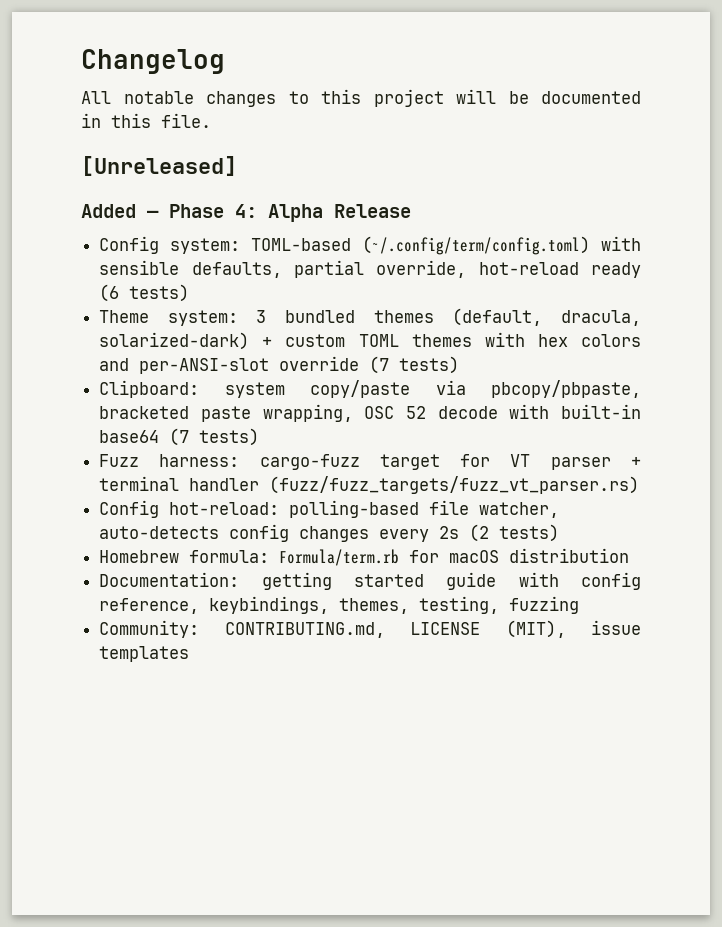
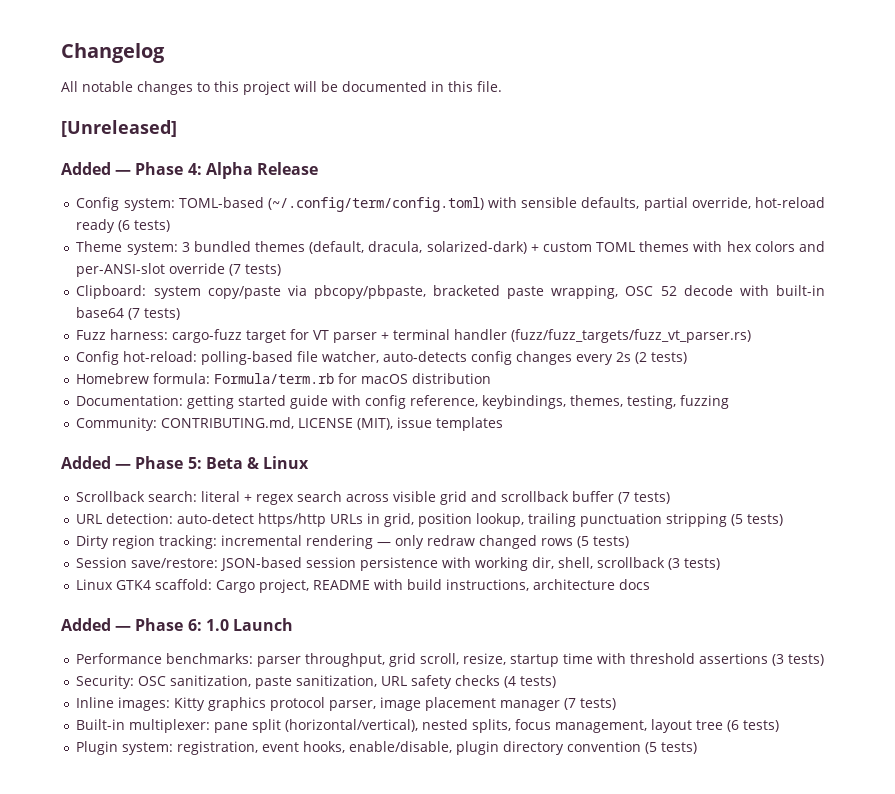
+ Added — Phase 5: Beta & Linux
+ Scrollback search: literal + regex search across visible grid and scrollback buffer (7 tests)
+ URL detection: auto-detect https/http URLs in grid, position lookup, trailing punctuation stripping (5 tests)
+ Dirty region tracking: incremental rendering — only redraw changed rows (5 tests)
+ Session save/restore: JSON-based session persistence with working dir, shell, scrollback (3 tests)
+ Linux GTK4 scaffold: Cargo project, README with build instructions, architecture docs
+ Added — Phase 6: 1.0 Launch
+ Performance benchmarks: parser throughput, grid scroll, resize, startup time with threshold assertions (3 tests)
+ Security: OSC sanitization, paste sanitization, URL safety checks (4 tests)
+ Inline images: Kitty graphics protocol parser, image placement manager (7 tests)
+ Built-in multiplexer: pane split (horizontal/vertical), nested splits, focus management, layout tree (6 tests)
+ Plugin system: registration, event hooks, enable/disable, plugin directory convention (5 tests)

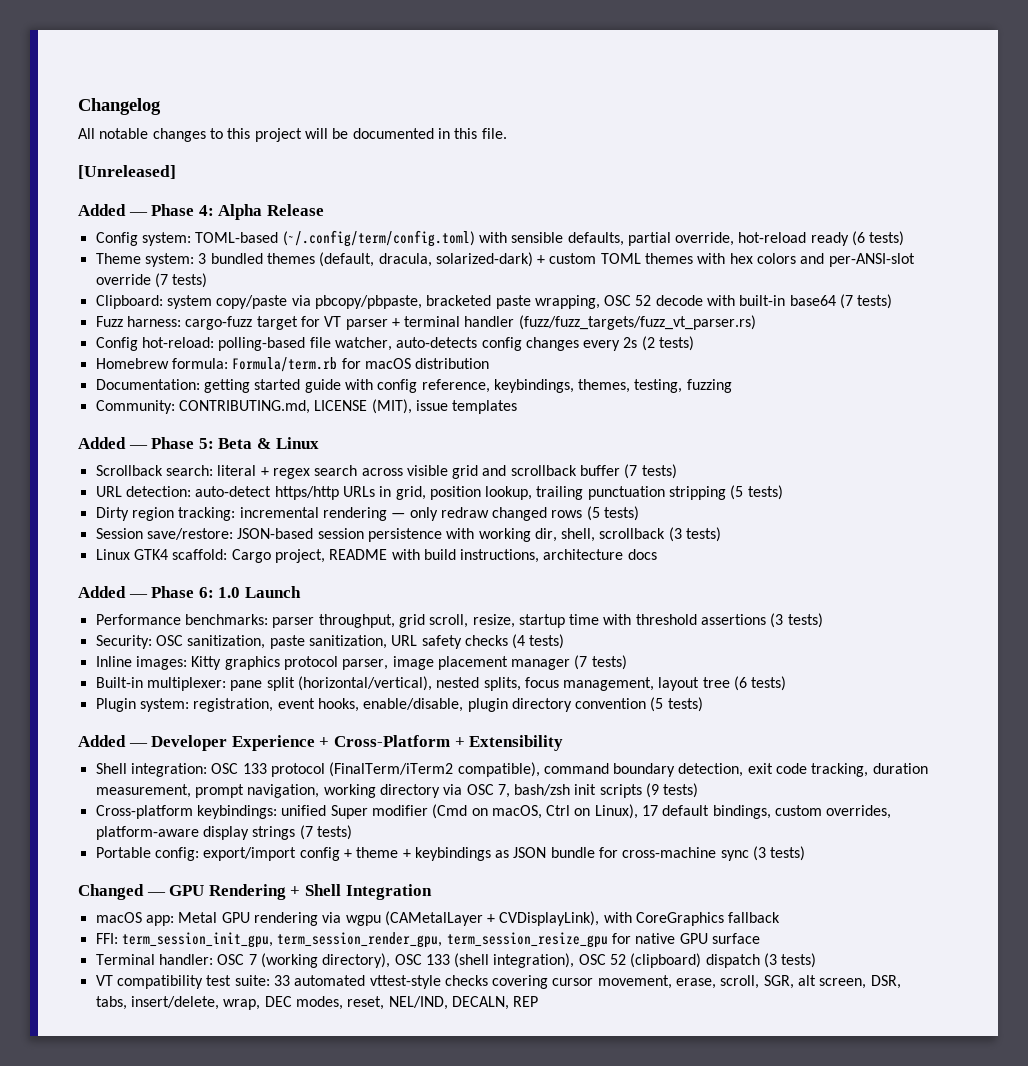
+ Added — Developer Experience + Cross-Platform + Extensibility
+ Shell integration: OSC 133 protocol (FinalTerm/iTerm2 compatible), command boundary detection, exit code tracking, duration measurement, prompt navigation, working directory via OSC 7, bash/zsh init scripts (9 tests)
+ Cross-platform keybindings: unified Super modifier (Cmd on macOS, Ctrl on Linux), 17 default bindings, custom overrides, platform-aware display strings (7 tests)
+ Portable config: export/import config + theme + keybindings as JSON bundle for cross-machine sync (3 tests)
+ Changed — GPU Rendering + Shell Integration
+ macOS app: Metal GPU rendering via wgpu (CAMetalLayer + CVDisplayLink), with CoreGraphics fallback
+ FFI: term_session_init_gpu, term_session_render_gpu, term_session_resize_gpu for native GPU surface
+ Terminal handler: OSC 7 (working directory), OSC 133 (shell integration), OSC 52 (clipboard) dispatch (3 tests)
+ VT compatibility test suite: 33 automated vttest-style checks covering cursor movement, erase, scroll, SGR, alt screen, DSR, tabs, insert/delete, wrap, DEC modes, reset, NEL/IND, DECALN, REP

